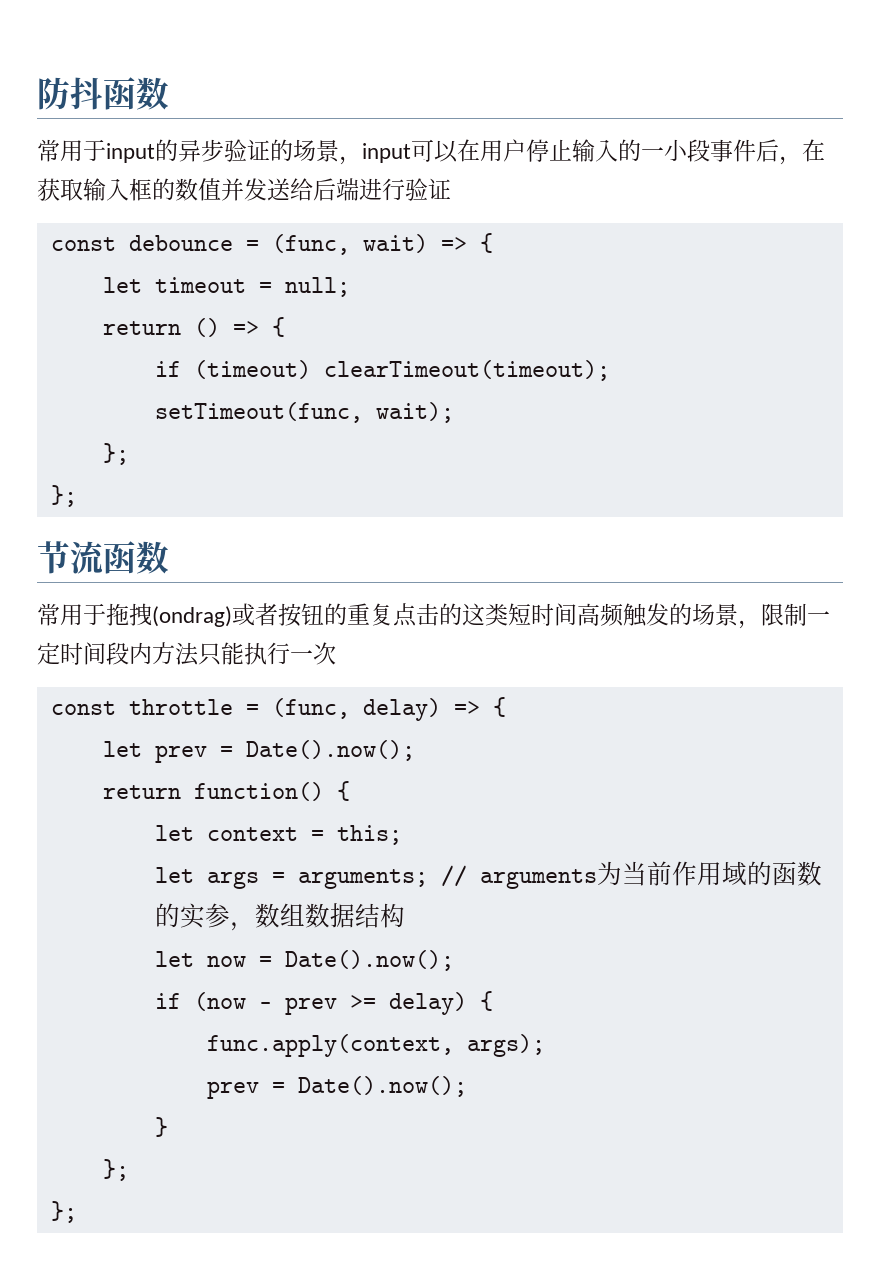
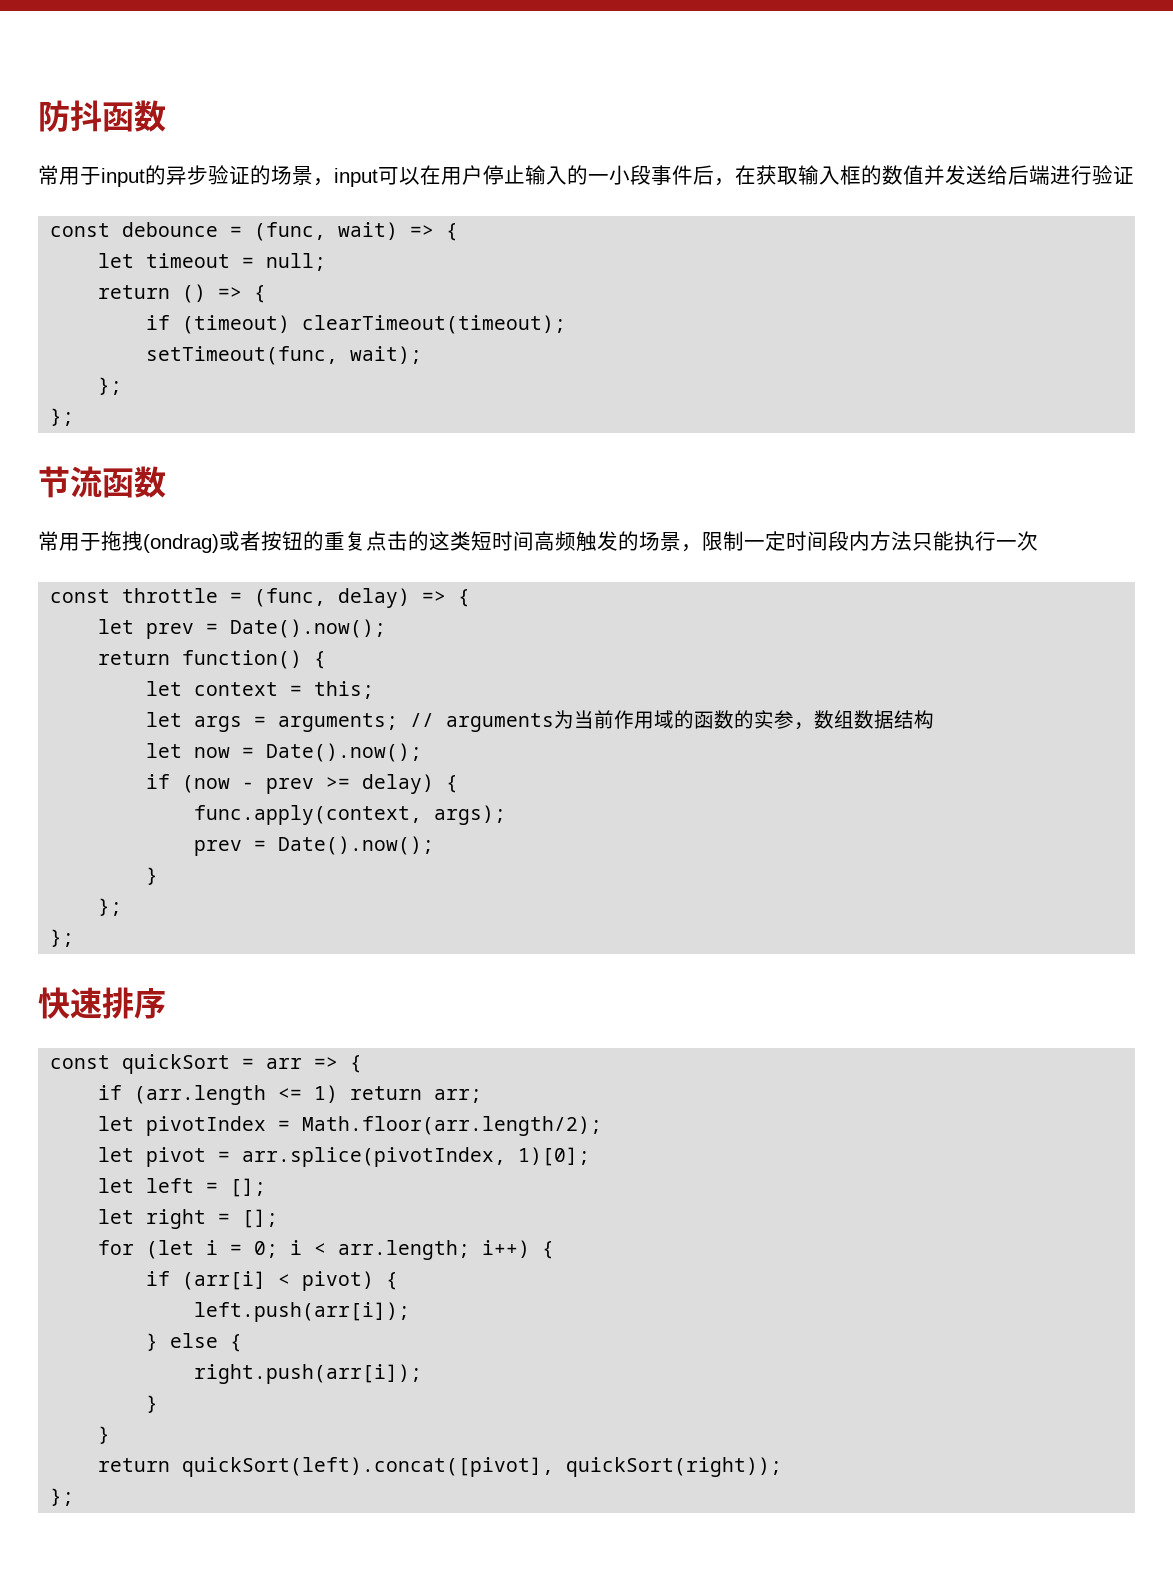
+ 快速排序
+ const quickSort = arr => {
+ if (arr.length <= 1) return arr;
+ let pivotIndex = Math.floor(arr.length/2);
+ let pivot = arr.splice(pivotIndex, 1)[0];
+ let left = [];
+ let right = [];
+ for (let i = 0; i < arr.length; i++) {
+ if (arr[i] < pivot) {
+ left.push(arr[i]);
+ } else {
+ right.push(arr[i]);
+ }
+ }
+ return quickSort(left).concat([pivot], quickSort(right));
+ };

